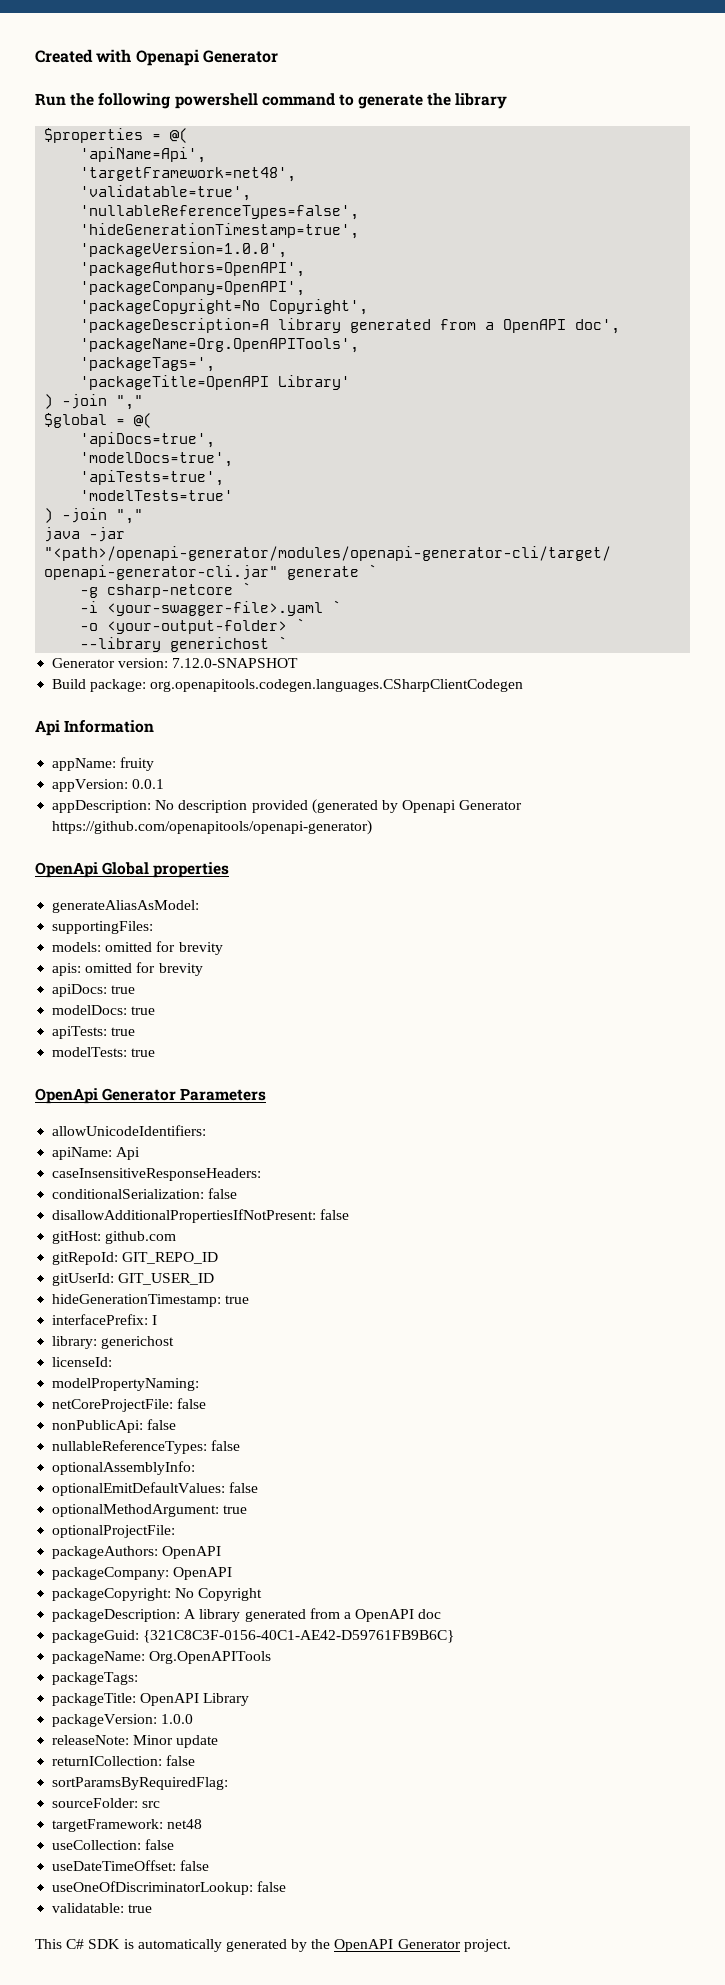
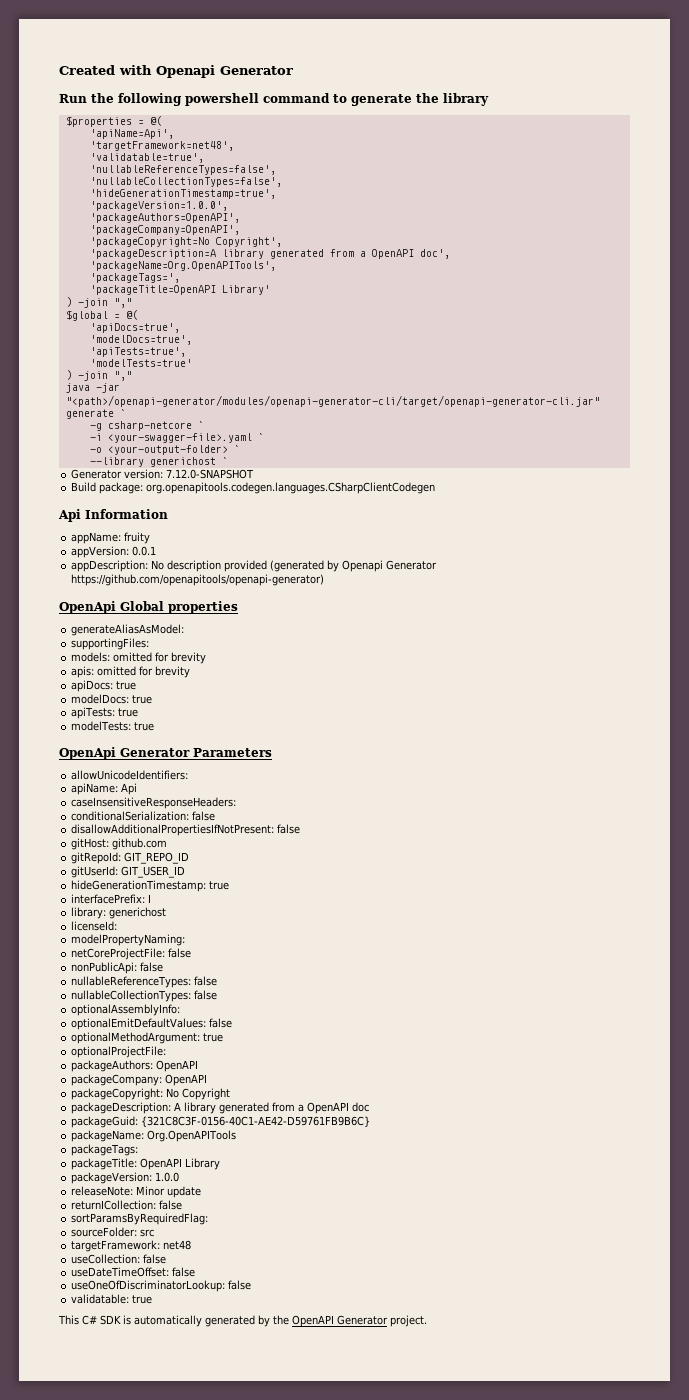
+ 'nullableCollectionTypes=false',
+ nullableCollectionTypes: false

